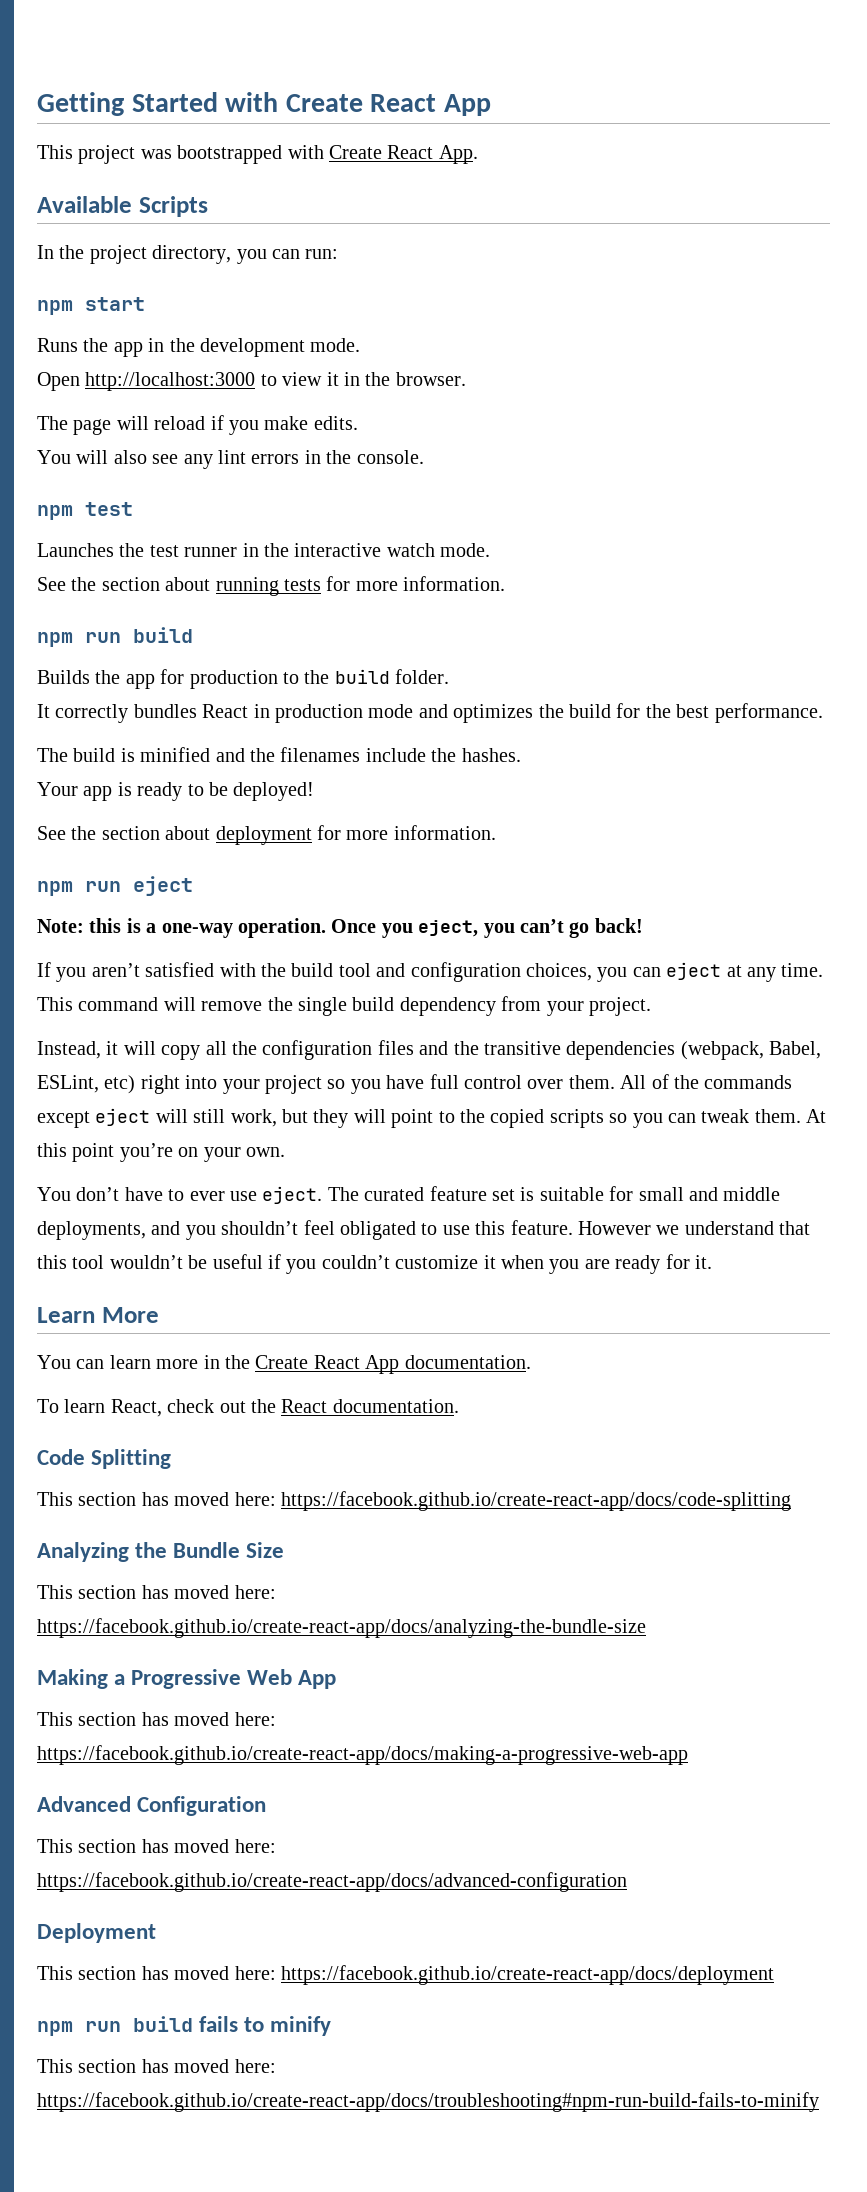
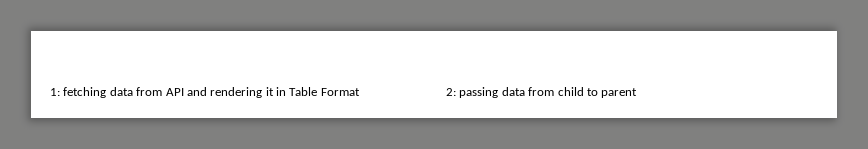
- Getting Started with Create React App
- This project was bootstrapped with Create React App.
- Available Scripts
- In the project directory, you can run:
- npm start
- Runs the app in the development mode.
- Open http://localhost:3000 to view it in the browser.
- The page will reload if you make edits.
- You will also see any lint errors in the console.
- npm test
- Launches the test runner in the interactive watch mode.
- See the section about running tests for more information.
- npm run build
- Builds the app for production to the build folder.
- It correctly bundles React in production mode and optimizes the build for the best performance.
- The build is minified and the filenames include the hashes.
- Your app is ready to be deployed!
- See the section about deployment for more information.
- npm run eject
- Note: this is a one-way operation. Once you eject, you can’t go back!
- If you aren’t satisfied with the build tool and configuration choices, you can eject at any time. This command will remove the single build dependency from your project.
- Instead, it will copy all the configuration files and the transitive dependencies (webpack, Babel, ESLint, etc) right into your project so you have full control over them. All of the commands except eject will still work, but they will point to the copied scripts so you can tweak them. At this point you’re on your own.
- You don’t have to ever use eject. The curated feature set is suitable for small and middle deployments, and you shouldn’t feel obligated to use this feature. However we understand that this tool wouldn’t be useful if you couldn’t customize it when you are ready for it.
- Learn More
- You can learn more in the Create React App documentation.
- To learn React, check out the React documentation.
- Code Splitting
- This section has moved here: https://facebook.github.io/create-react-app/docs/code-splitting
- Analyzing the Bundle Size
- This section has moved here: https://facebook.github.io/create-react-app/docs/analyzing-the-bundle-size
- Making a Progressive Web App
- This section has moved here: https://facebook.github.io/create-react-app/docs/making-a-progressive-web-app
- Advanced Configuration
- This section has moved here: https://facebook.github.io/create-react-app/docs/advanced-configuration
- Deployment
- This section has moved here: https://facebook.github.io/create-react-app/docs/deployment
- npm run build fails to minify
- This section has moved here: https://facebook.github.io/create-react-app/docs/troubleshooting#npm-run-build-fails-to-minify
+ 1: fetching data from API and rendering it in Table Format
+ 2: passing data from child to parent

